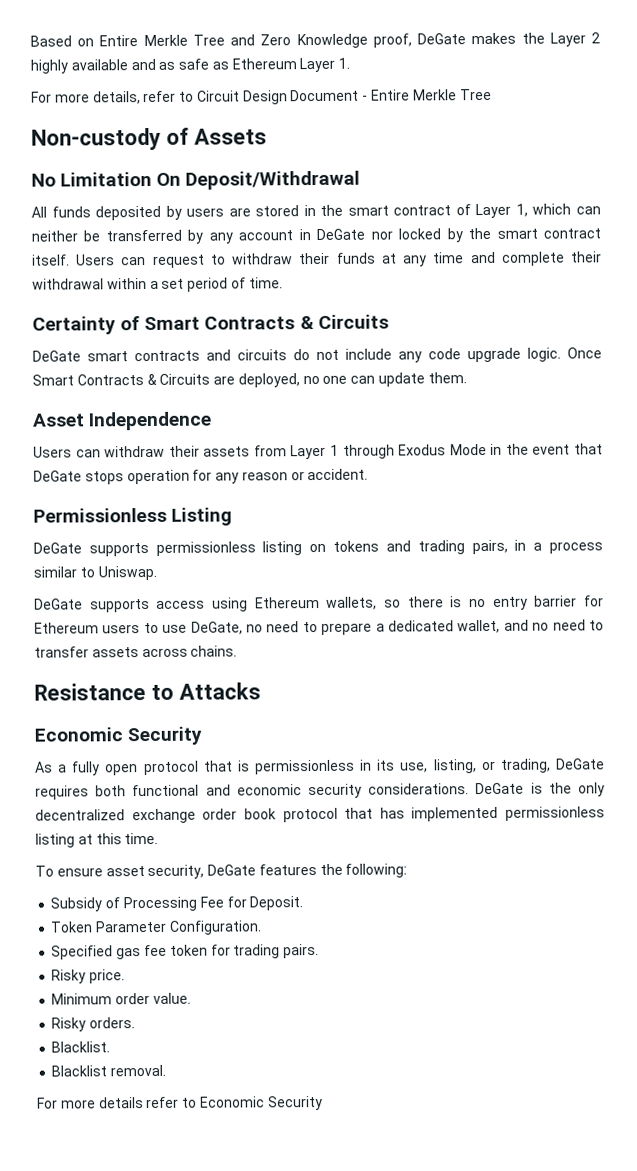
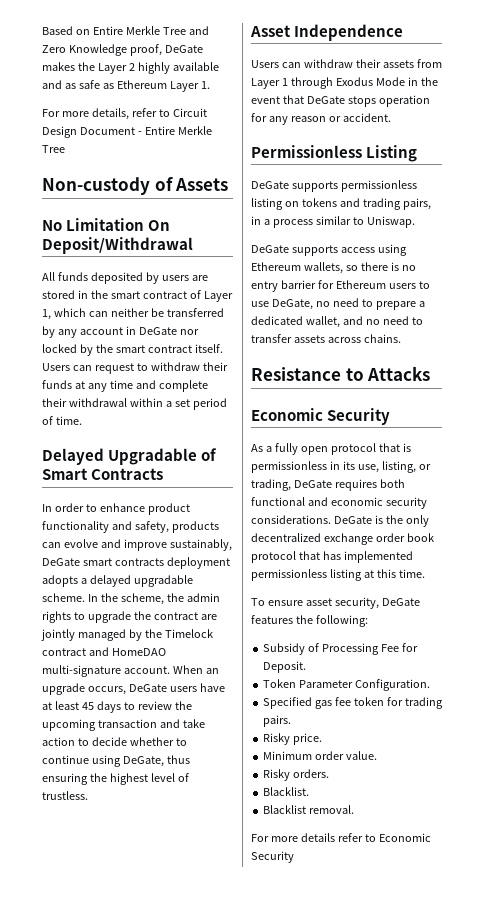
- Certainty of Smart Contracts & Circuits
- DeGate smart contracts and circuits do not include any code upgrade logic. Once Smart Contracts & Circuits are deployed, no one can update them.
+ Delayed Upgradable of Smart Contracts
+ In order to enhance product functionality and safety, products can evolve and improve sustainably, DeGate smart contracts deployment adopts a delayed upgradable scheme. In the scheme, the admin rights to upgrade the contract are jointly managed by the Timelock contract and HomeDAO multi-signature account. When an upgrade occurs, DeGate users have at least 45 days to review the upcoming transaction and take action to decide whether to continue using DeGate, thus ensuring the highest level of trustless.

